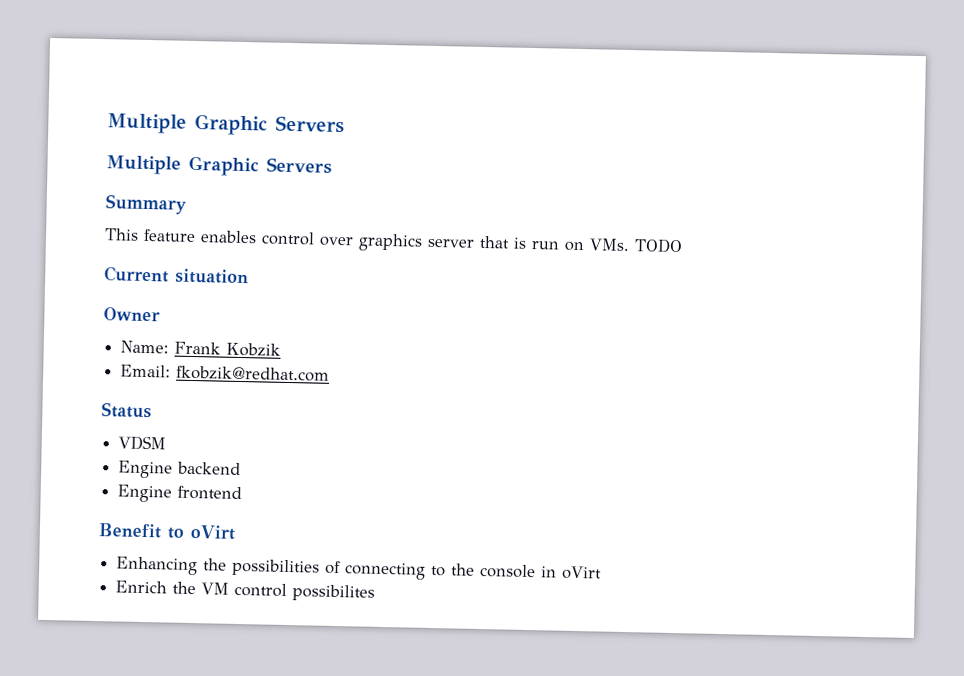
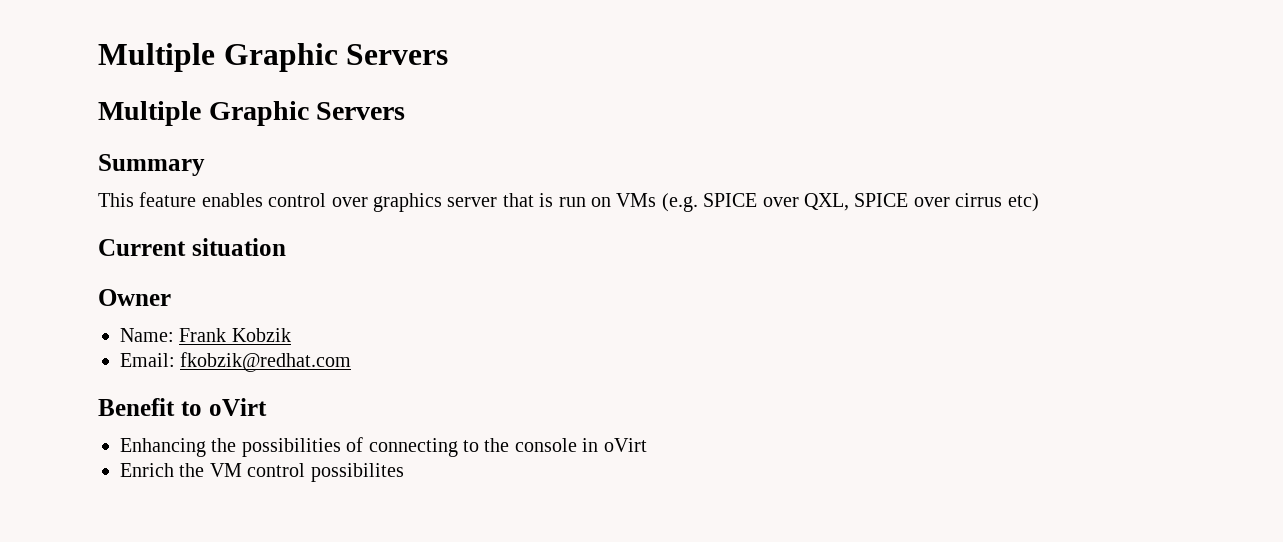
- This feature enables control over graphics server that is run on VMs. TODO
+ This feature enables control over graphics server that is run on VMs (e.g. SPICE over QXL, SPICE over cirrus etc)
- Status
- VDSM
- Engine backend
- Engine frontend

